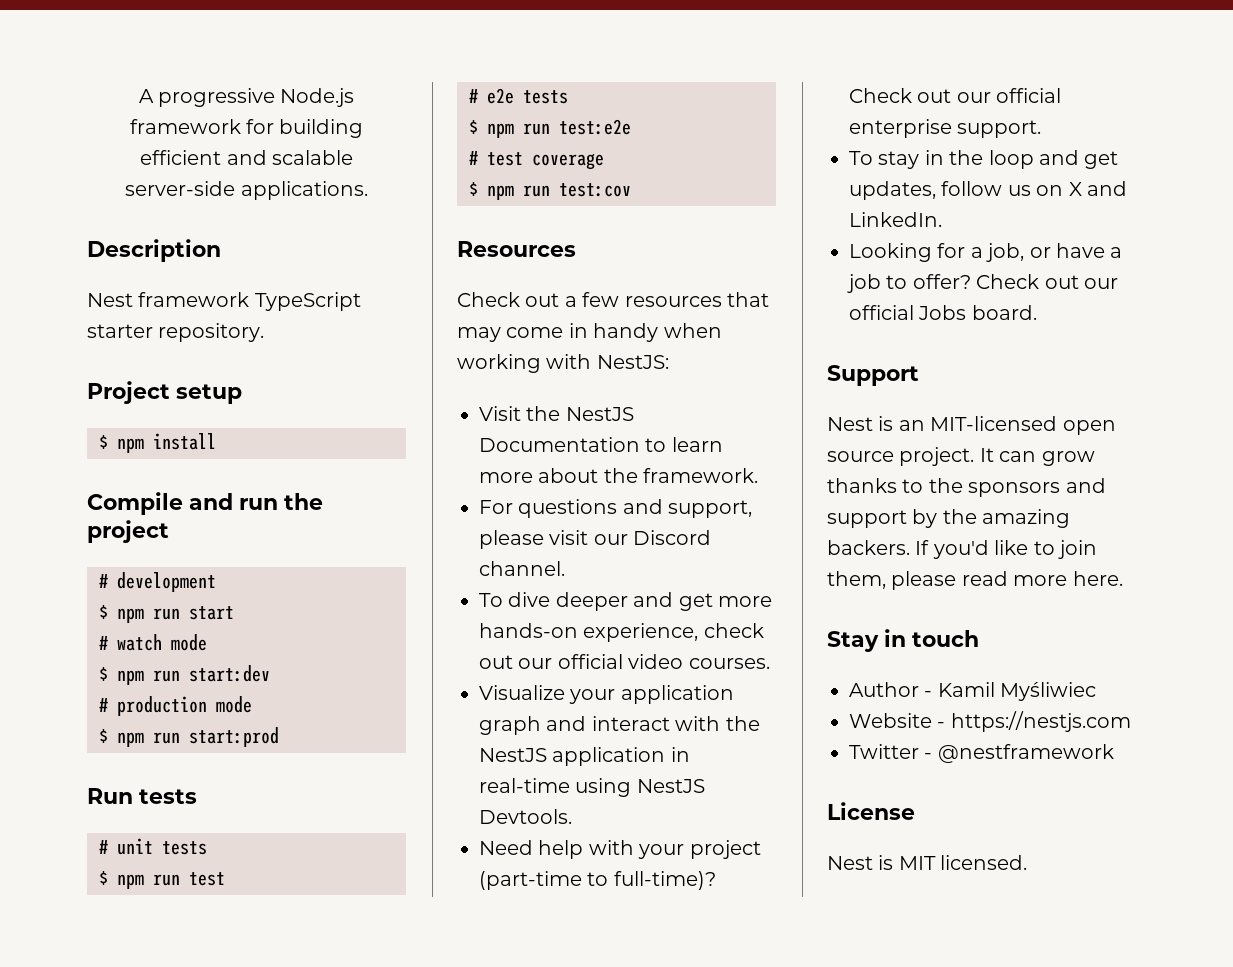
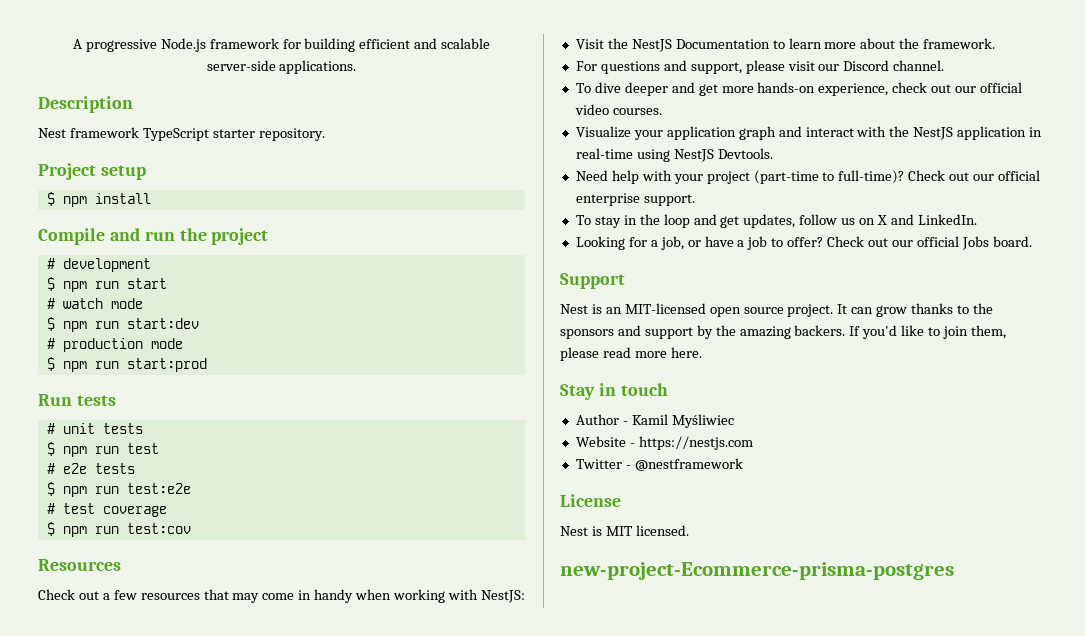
+ new-project-Ecommerce-prisma-postgres

